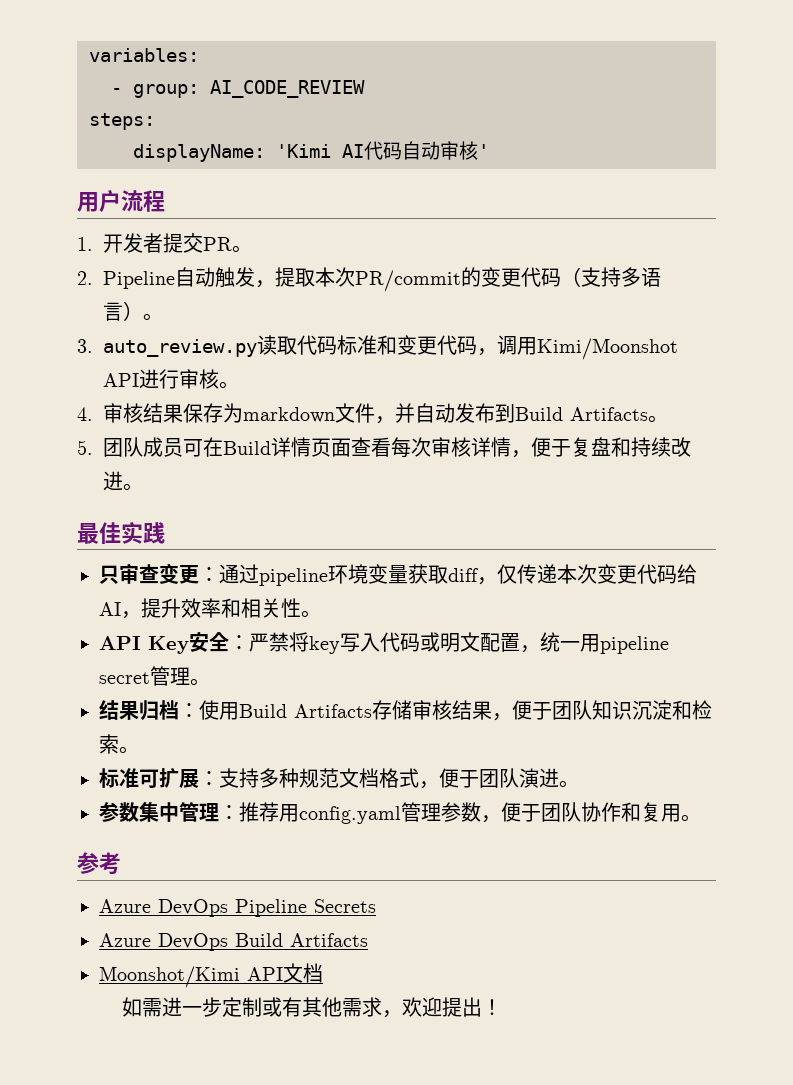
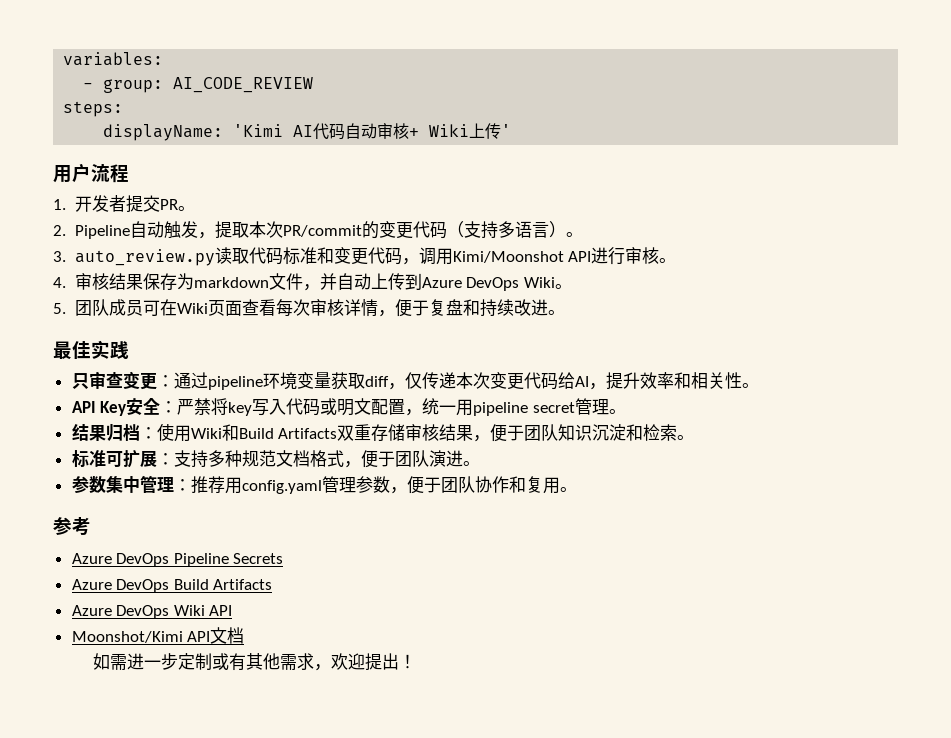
- displayName: 'Kimi AI代码自动审核'
+ displayName: 'Kimi AI代码自动审核+ Wiki上传'
- 4.审核结果保存为markdown文件，并自动发布到Build Artifacts。
+ 4.审核结果保存为markdown文件，并自动上传到Azure DevOps Wiki。
- 5.团队成员可在Build详情页面查看每次审核详情，便于复盘和持续改进。
+ 5.团队成员可在Wiki页面查看每次审核详情，便于复盘和持续改进。
- 结果归档：使用Build Artifacts存储审核结果，便于团队知识沉淀和检索。
+ 结果归档：使用Wiki和Build Artifacts双重存储审核结果，便于团队知识沉淀和检索。
+ Azure DevOps Wiki API

